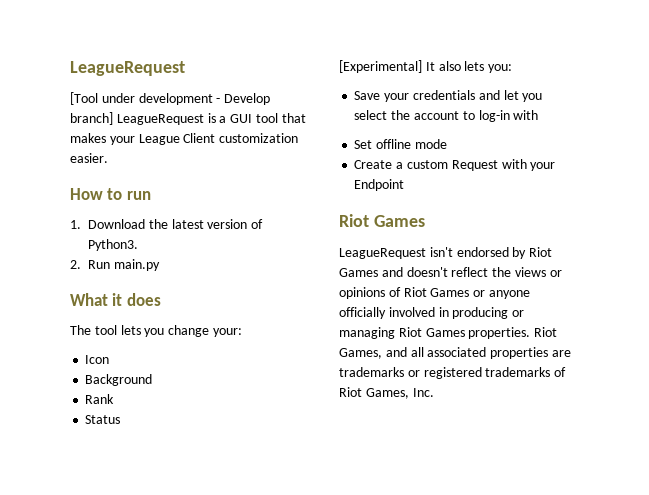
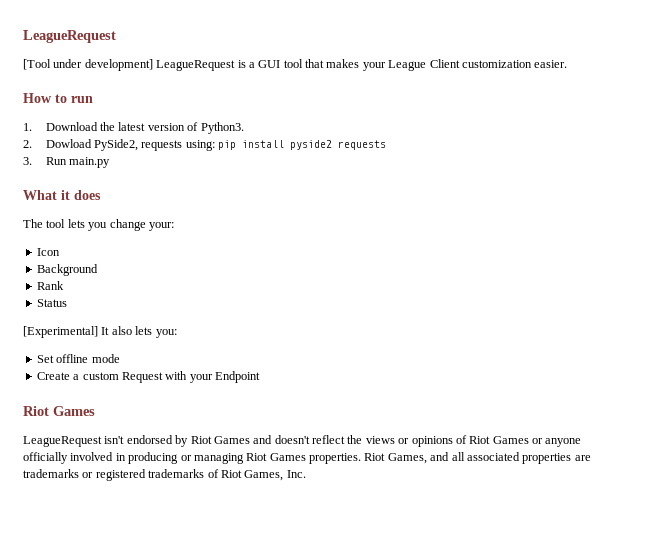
- [Tool under development - Develop branch] LeagueRequest is a GUI tool that makes your League Client customization easier.
+ [Tool under development] LeagueRequest is a GUI tool that makes your League Client customization easier.
- 2. Run main.py
+ 2. Dowload PySide2, requests using: pip install pyside2 requests
+ 3. Run main.py
- Save your credentials and let you select the account to log-in with

